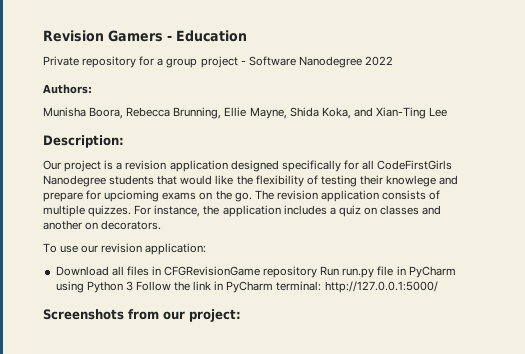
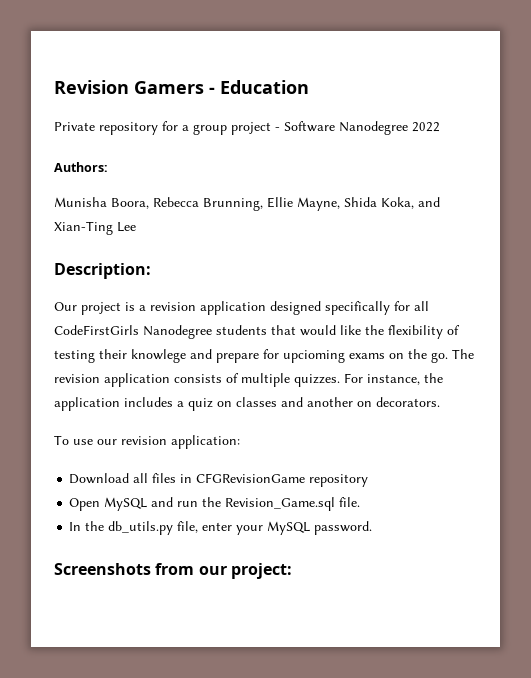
- Download all files in CFGRevisionGame repository Run run.py file in PyCharm using Python 3 Follow the link in PyCharm terminal: http://127.0.0.1:5000/
+ Download all files in CFGRevisionGame repository
+ Open MySQL and run the Revision_Game.sql file.
+ In the db_utils.py file, enter your MySQL password.

